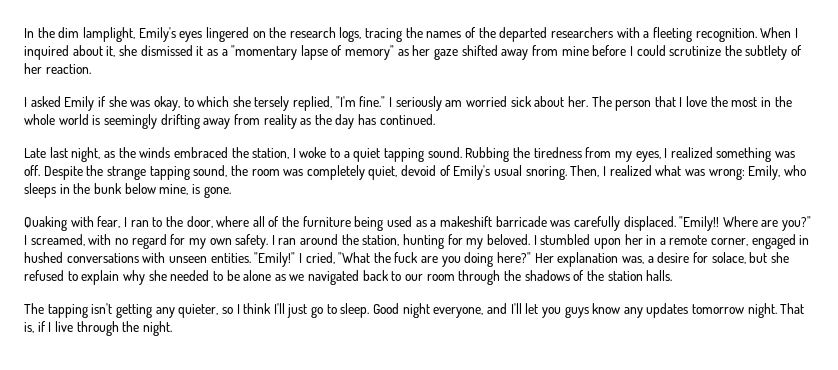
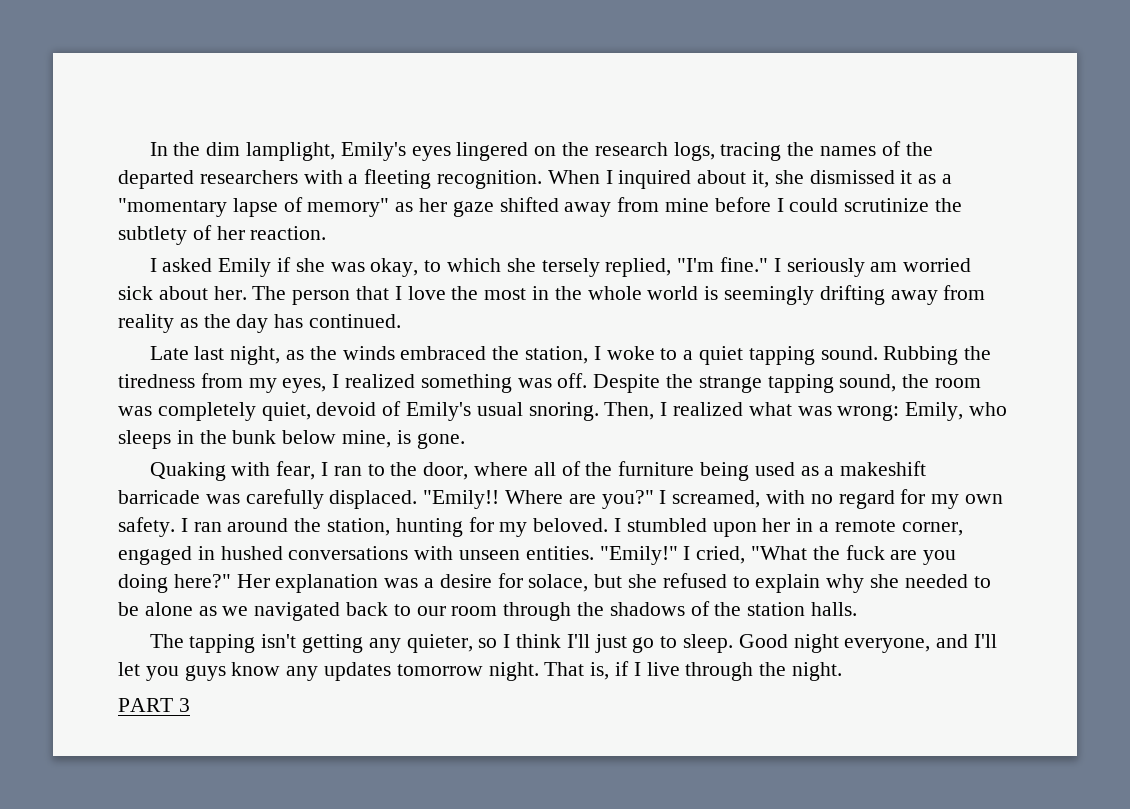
- Her explanation was, a desire for solace, but she refused to explain why she needed to be alone as we navigated back to our room through the shadows of the station halls.
+ Her explanation was a desire for solace, but she refused to explain why she needed to be alone as we navigated back to our room through the shadows of the station halls.
+ PART 3

